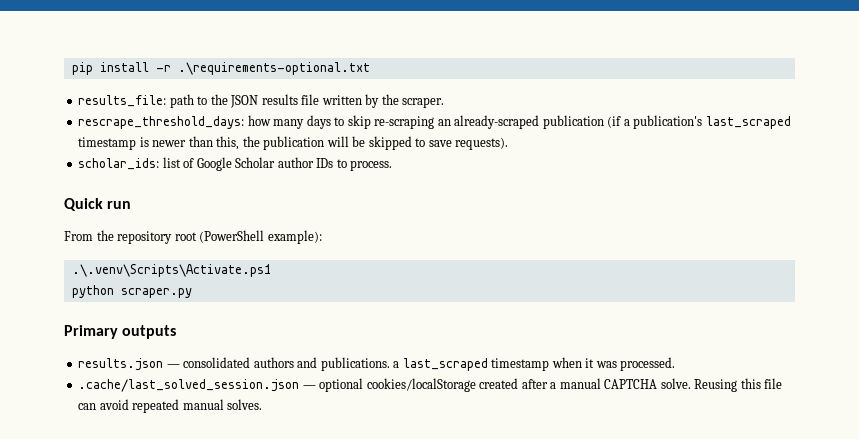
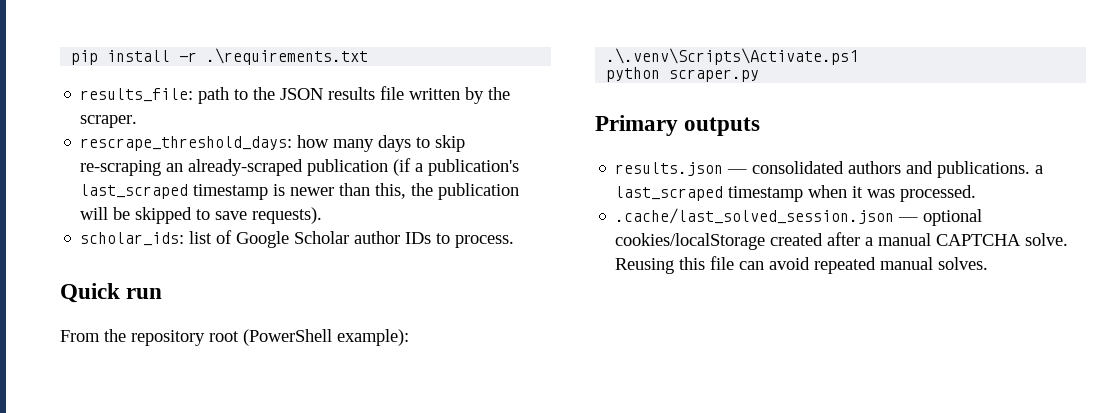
- pip install -r .\requirements-optional.txt
+ pip install -r .\requirements.txt

